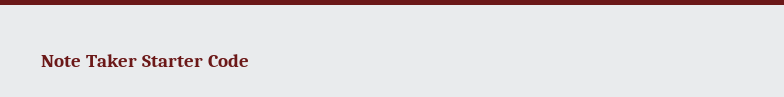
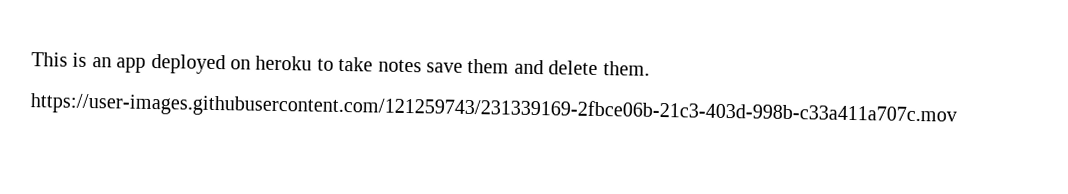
- Note Taker Starter Code
+ This is an app deployed on heroku to take notes save them and delete them.
+ https://user-images.githubusercontent.com/121259743/231339169-2fbce06b-21c3-403d-998b-c33a411a707c.mov

